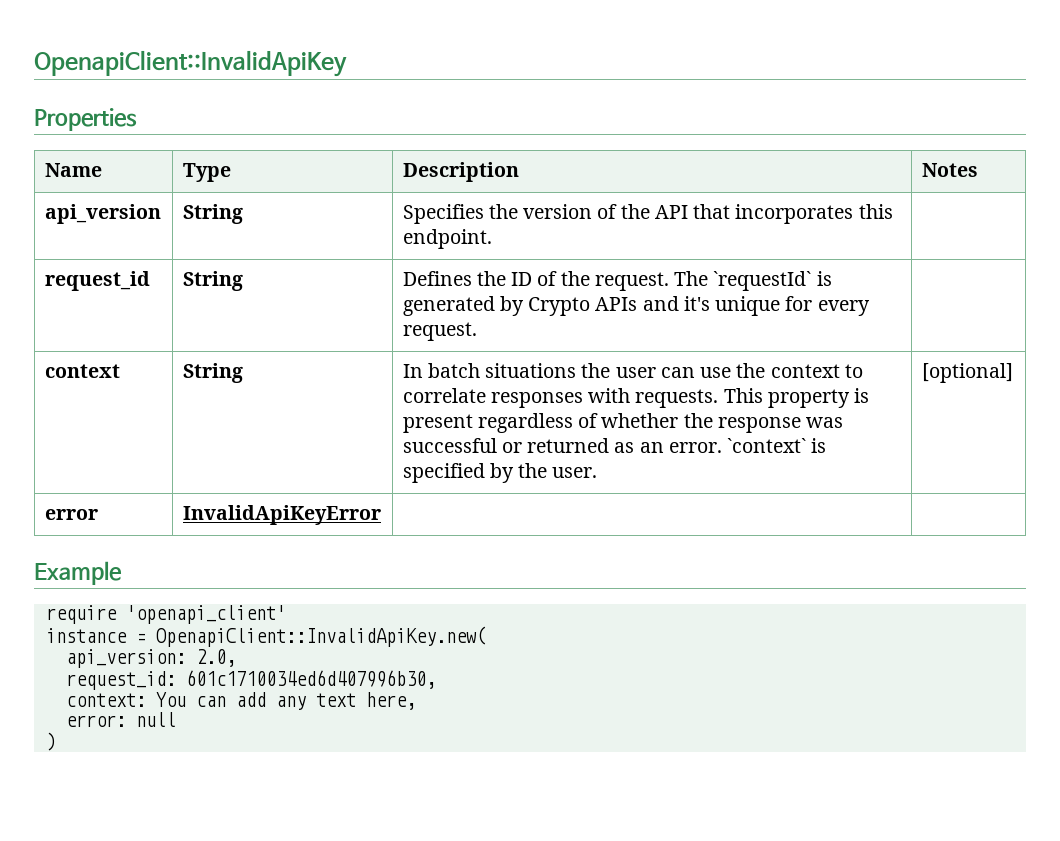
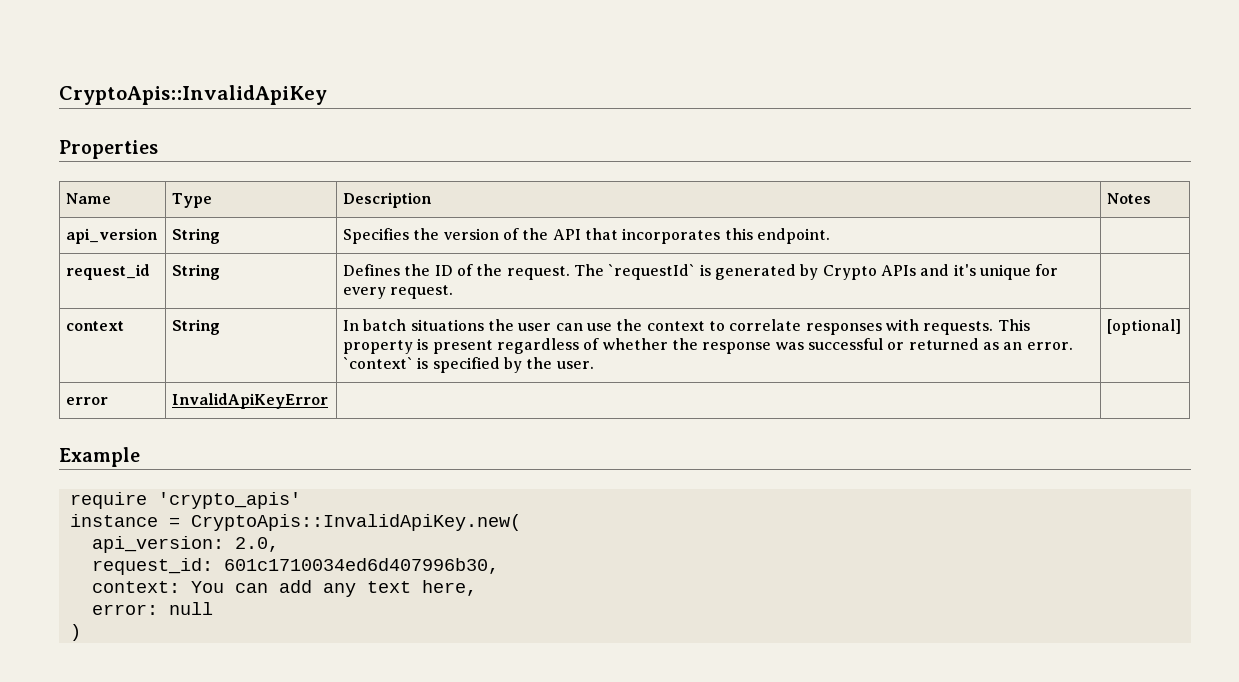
- OpenapiClient::InvalidApiKey
+ CryptoApis::InvalidApiKey
- require 'openapi_client'
+ require 'crypto_apis'
- instance = OpenapiClient::InvalidApiKey.new(
+ instance = CryptoApis::InvalidApiKey.new(

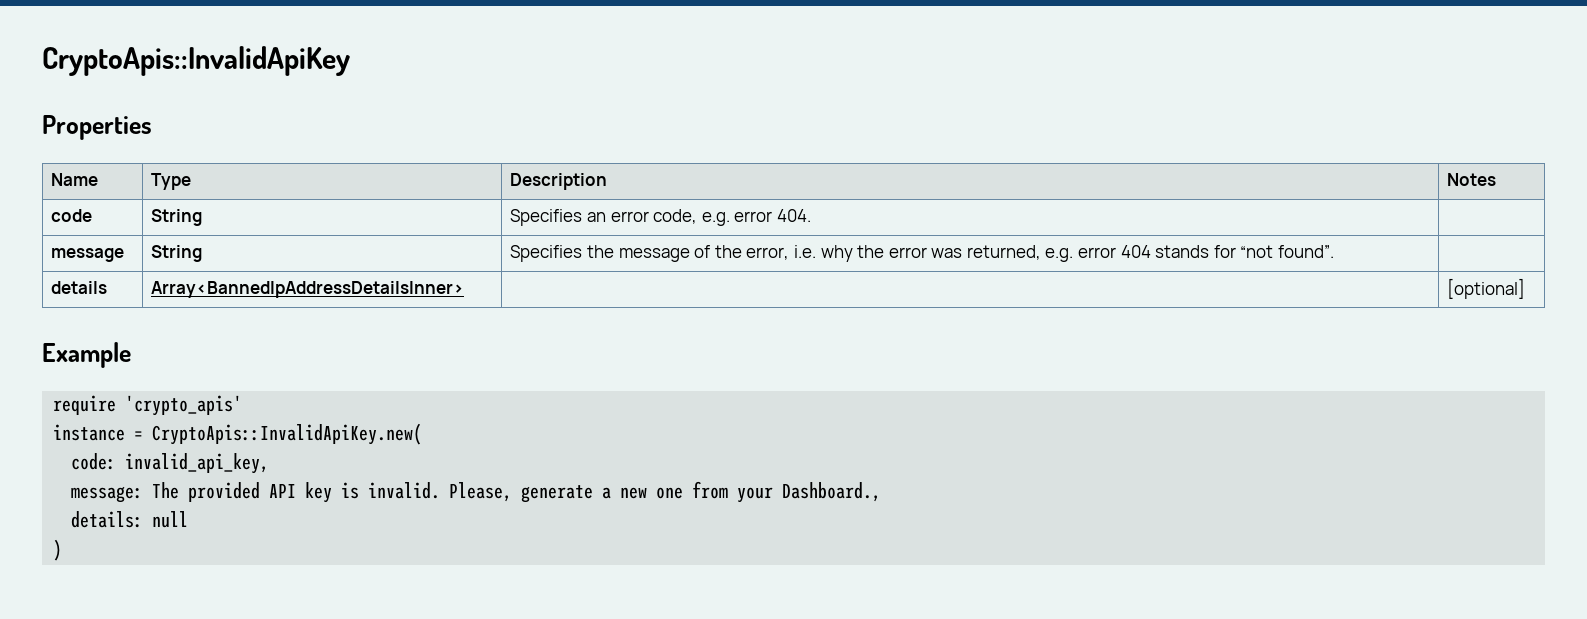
- api_version | String | Specifies the version of the API that incorporates this endpoint. |
- request_id | String | Defines the ID of the request. The `requestId` is generated by Crypto APIs and it's unique for every request. |
- context | String | In batch situations the user can use the context to correlate responses with requests. This property is present regardless of whether the response was successful or returned as an error. `context` is specified by the user. | [optional]
+ code | String | Specifies an error code, e.g. error 404. |
+ message | String | Specifies the message of the error, i.e. why the error was returned, e.g. error 404 stands for “not found”. |
+ details | Array<BannedIpAddressDetailsInner> | | [optional]
- error | InvalidApiKeyError | |
- api_version: 2.0,
- request_id: 601c1710034ed6d407996b30,
- context: You can add any text here,
- error: null
+ code: invalid_api_key,
+ message: The provided API key is invalid. Please, generate a new one from your Dashboard.,
+ details: null

